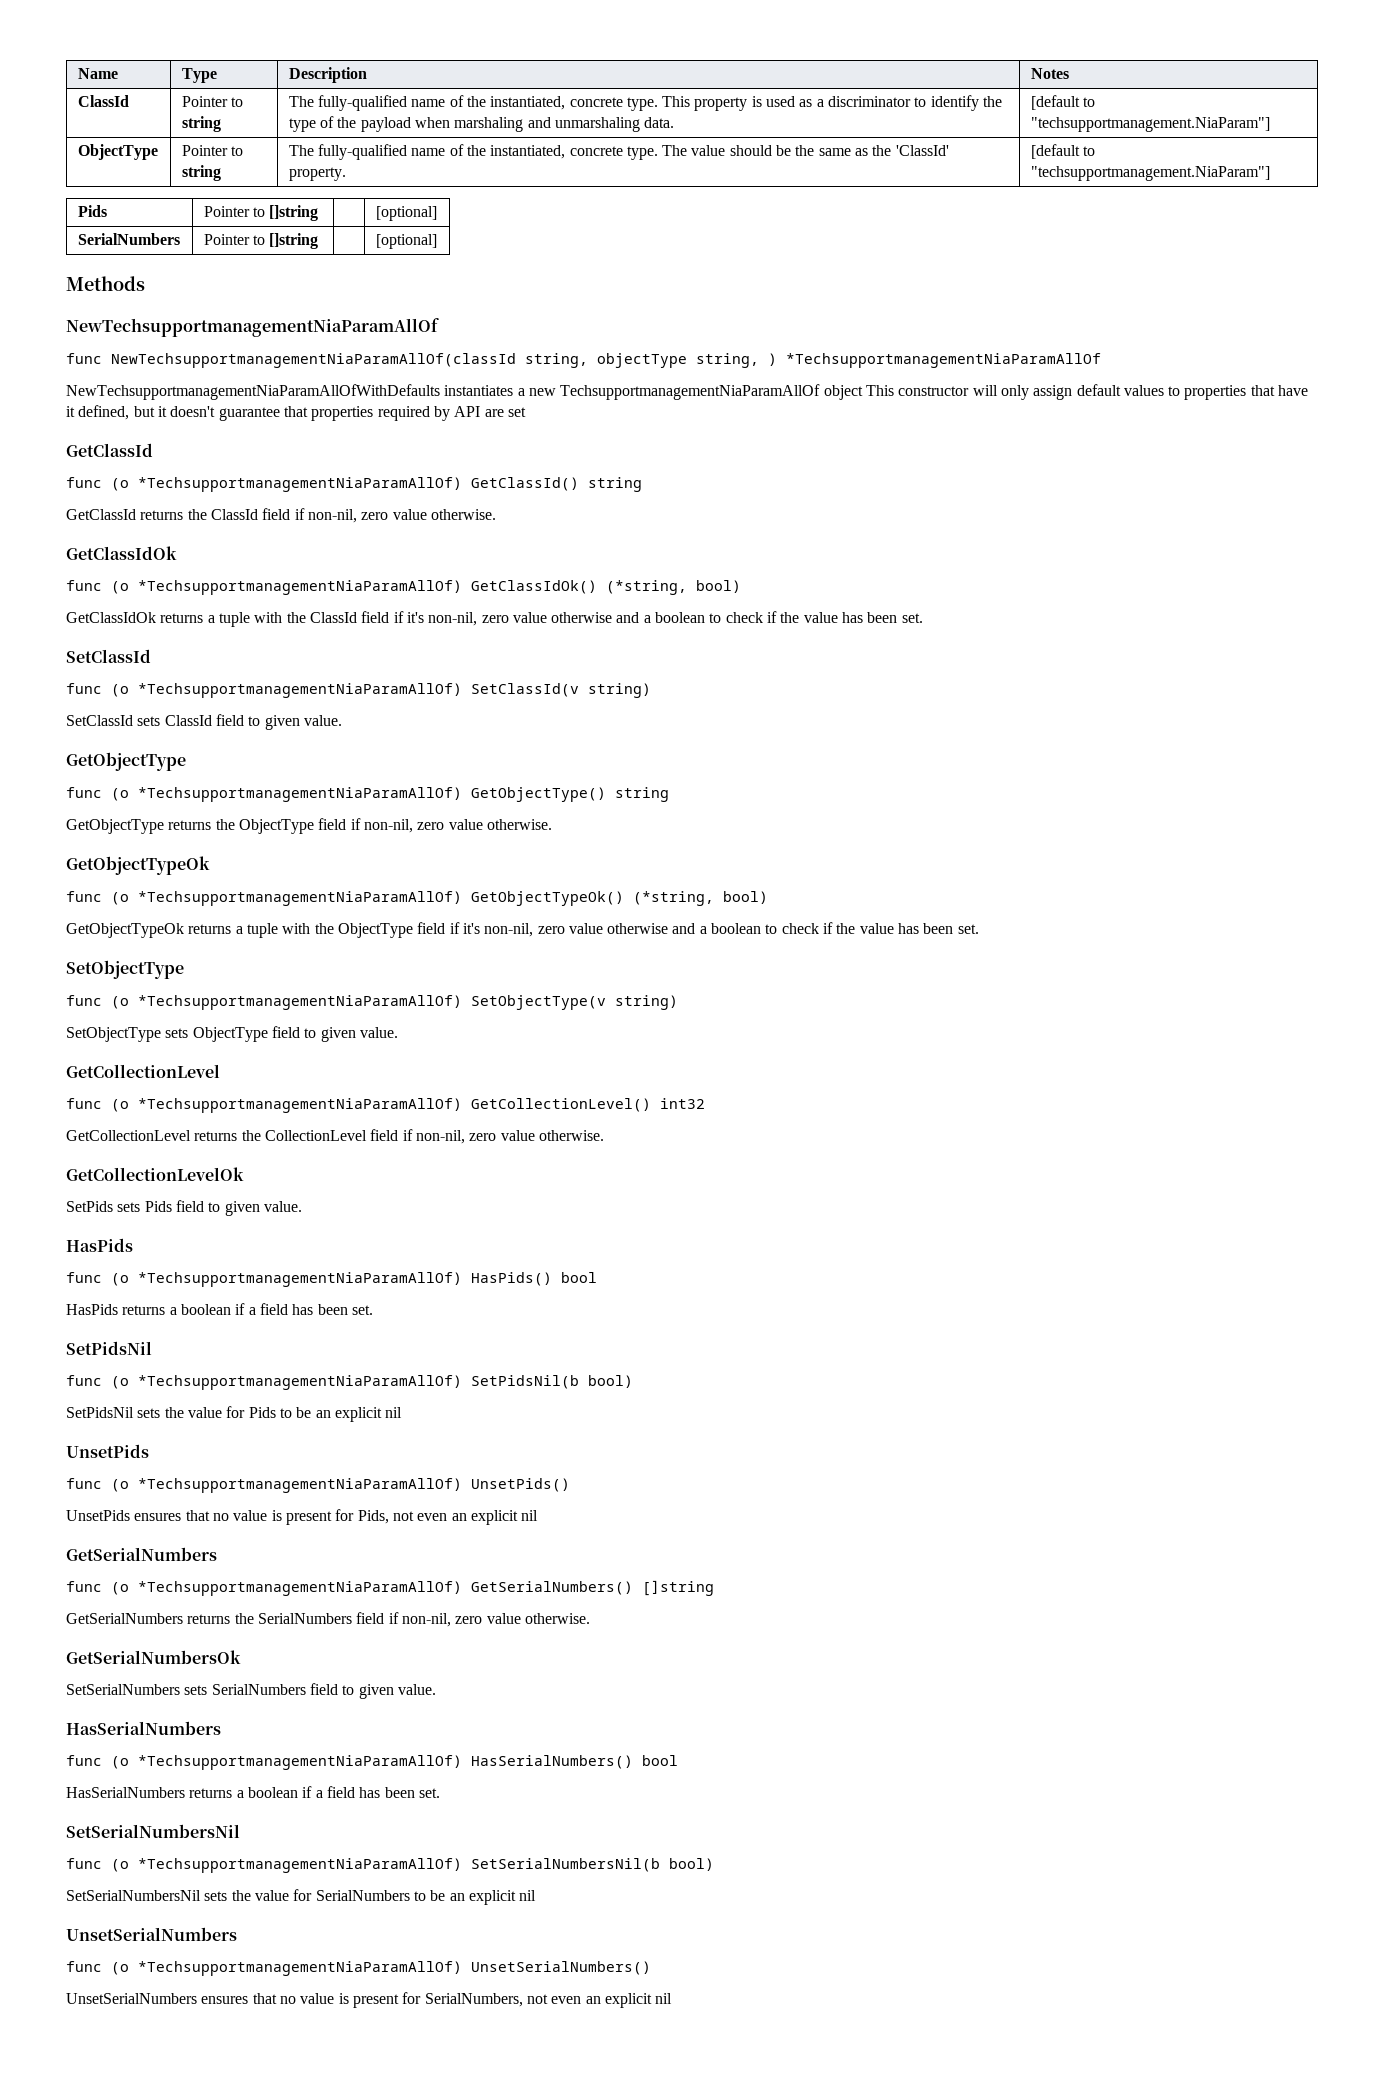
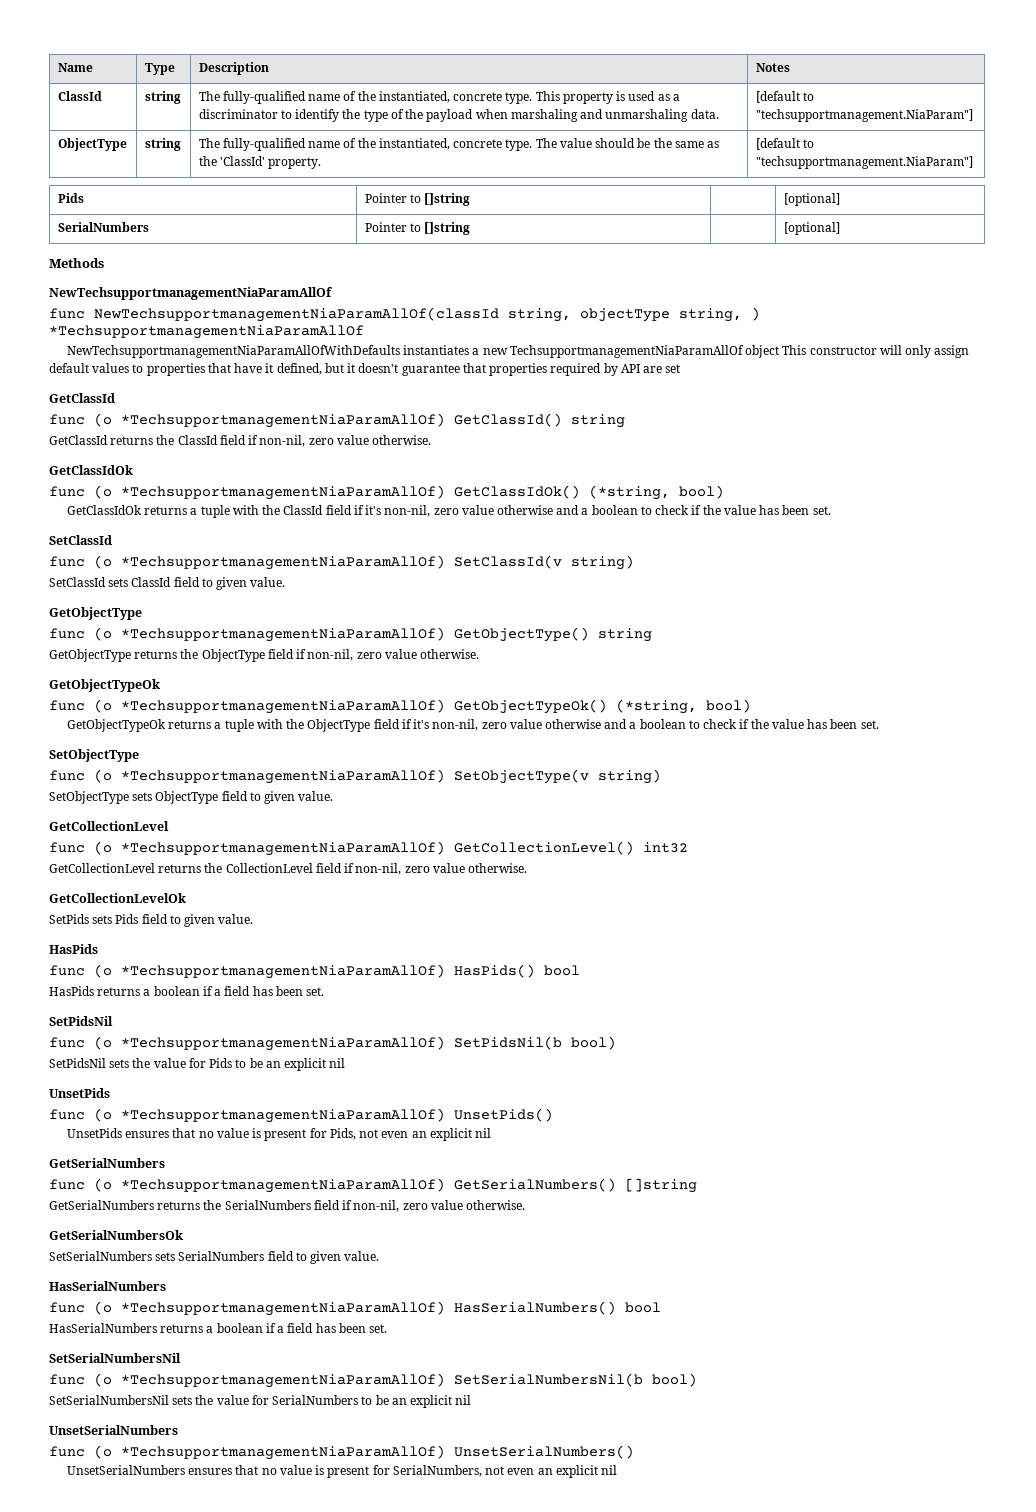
- ClassId | Pointer to string | The fully-qualified name of the instantiated, concrete type. This property is used as a discriminator to identify the type of the payload when marshaling and unmarshaling data. | [default to "techsupportmanagement.NiaParam"]
+ ClassId | string | The fully-qualified name of the instantiated, concrete type. This property is used as a discriminator to identify the type of the payload when marshaling and unmarshaling data. | [default to "techsupportmanagement.NiaParam"]
- ObjectType | Pointer to string | The fully-qualified name of the instantiated, concrete type. The value should be the same as the 'ClassId' property. | [default to "techsupportmanagement.NiaParam"]
+ ObjectType | string | The fully-qualified name of the instantiated, concrete type. The value should be the same as the 'ClassId' property. | [default to "techsupportmanagement.NiaParam"]

